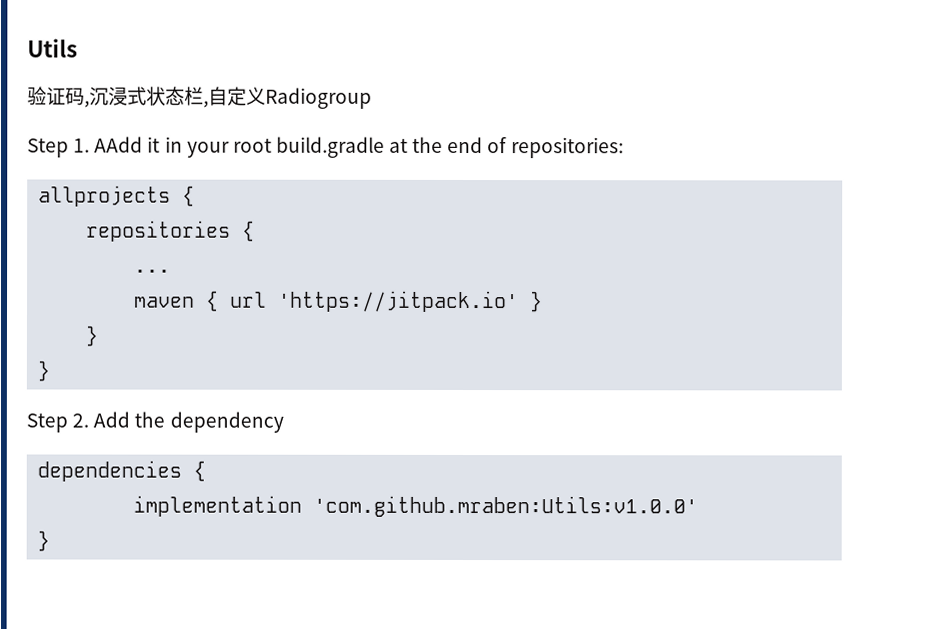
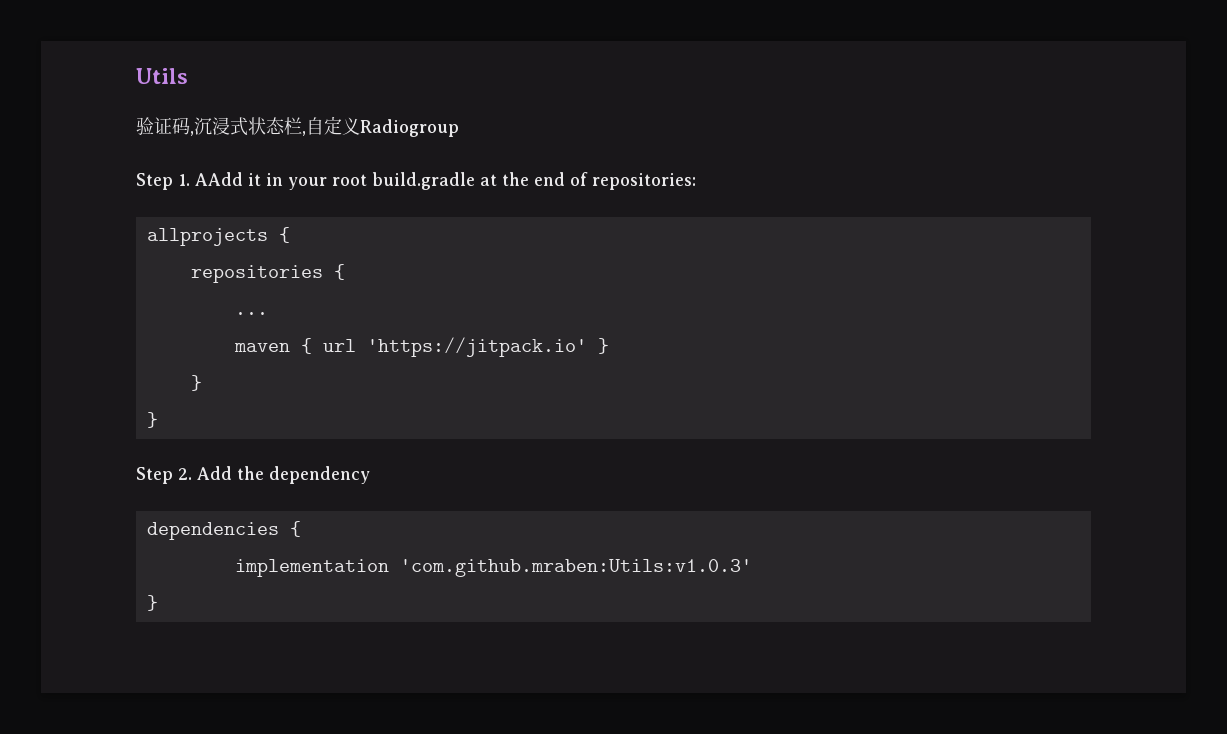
- implementation 'com.github.mraben:Utils:v1.0.0'
+ implementation 'com.github.mraben:Utils:v1.0.3'

